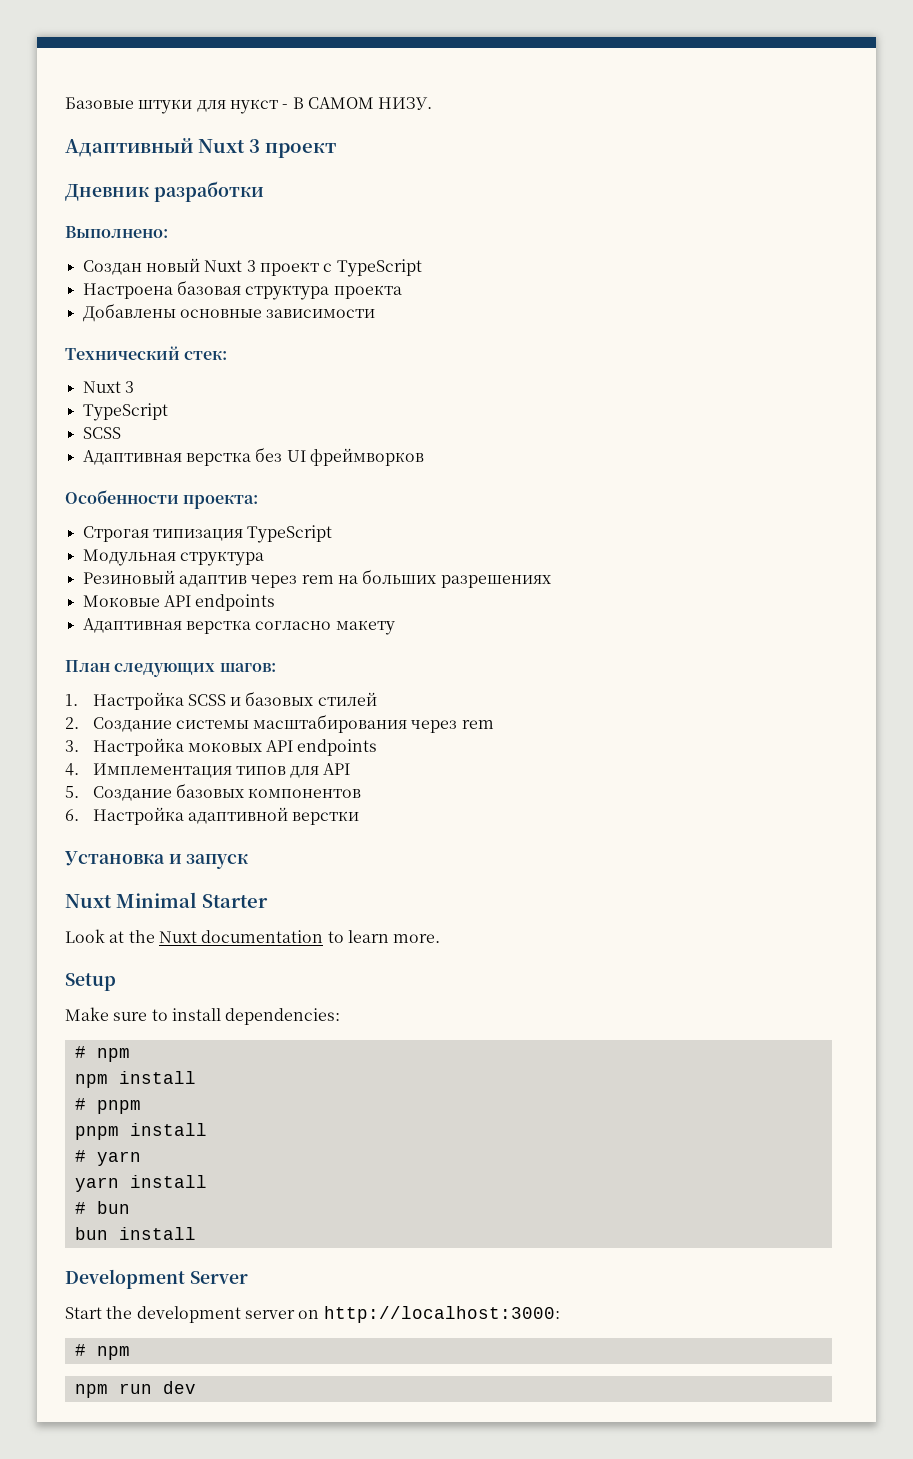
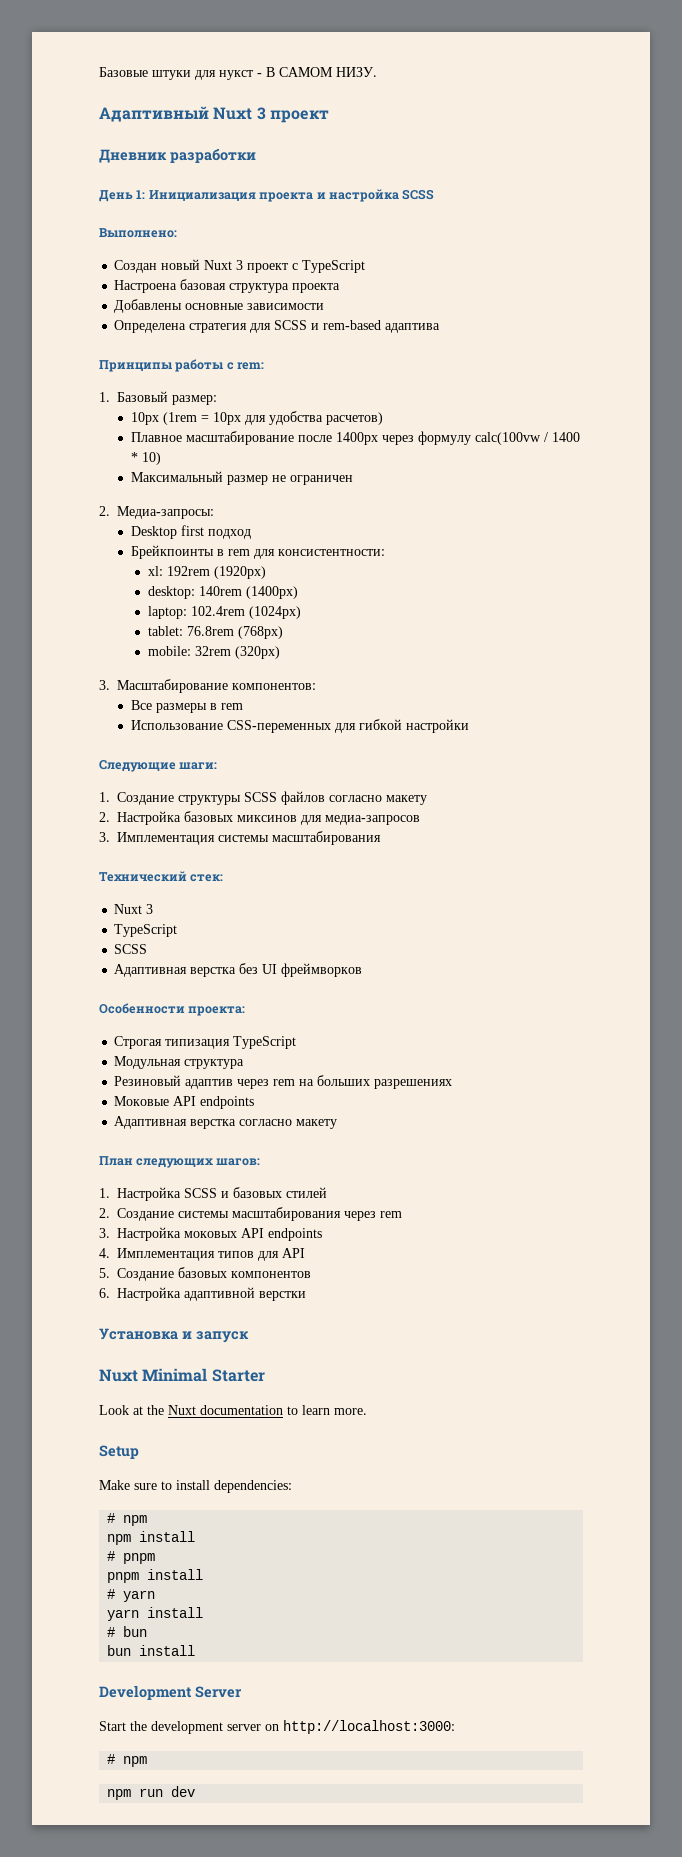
+ День 1: Инициализация проекта и настройка SCSS
+ Определена стратегия для SCSS и rem-based адаптива
+ Принципы работы с rem:
+ 1. Базовый размер:
+ 10px (1rem = 10px для удобства расчетов)
+ Плавное масштабирование после 1400px через формулу calc(100vw / 1400 * 10)
+ Максимальный размер не ограничен
+ 2. Медиа-запросы:
+ Desktop first подход
+ Брейкпоинты в rem для консистентности:
+ xl: 192rem (1920px)
+ desktop: 140rem (1400px)
+ laptop: 102.4rem (1024px)
+ tablet: 76.8rem (768px)
+ mobile: 32rem (320px)
+ 3. Масштабирование компонентов:
+ Все размеры в rem
+ Использование CSS-переменных для гибкой настройки
+ Следующие шаги:
+ 1. Создание структуры SCSS файлов согласно макету
+ 2. Настройка базовых миксинов для медиа-запросов
+ 3. Имплементация системы масштабирования

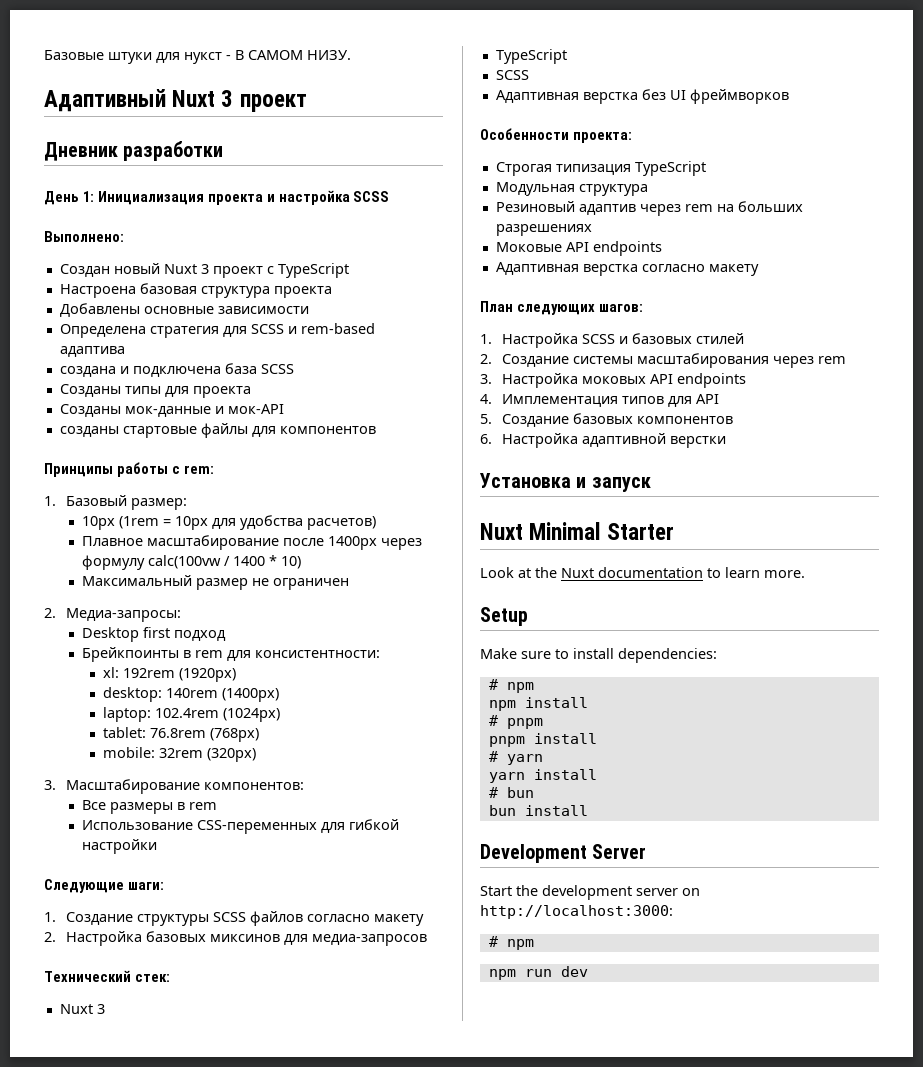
+ создана и подключена база SCSS
+ Созданы типы для проекта
+ Созданы мок-данные и мок-API
+ созданы стартовые файлы для компонентов
- 3. Имплементация системы масштабирования

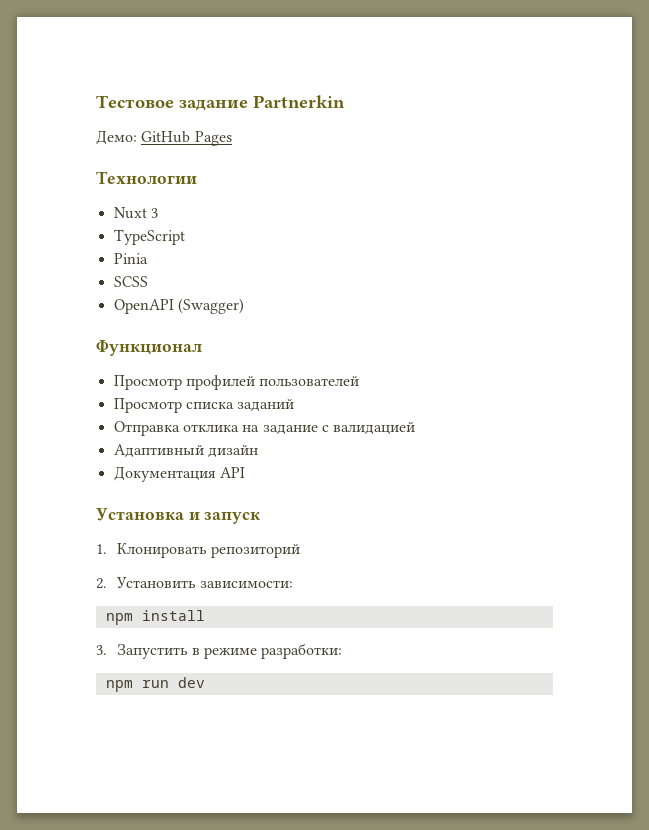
- Базовые штуки для нукст - В САМОМ НИЗУ.
- Адаптивный Nuxt 3 проект
- Дневник разработки
- День 1: Инициализация проекта и настройка SCSS
- Выполнено:
- Создан новый Nuxt 3 проект с TypeScript
- Настроена базовая структура проекта
- Добавлены основные зависимости
- Определена стратегия для SCSS и rem-based адаптива
- создана и подключена база SCSS
- Созданы типы для проекта
- Созданы мок-данные и мок-API
- созданы стартовые файлы для компонентов
- Принципы работы с rem:
- 1. Базовый размер:
- 10px (1rem = 10px для удобства расчетов)
- Плавное масштабирование после 1400px через формулу calc(100vw / 1400 * 10)
- Максимальный размер не ограничен
- 2. Медиа-запросы:
- Desktop first подход
- Брейкпоинты в rem для консистентности:
- xl: 192rem (1920px)
- desktop: 140rem (1400px)
- laptop: 102.4rem (1024px)
- tablet: 76.8rem (768px)
- mobile: 32rem (320px)
- 3. Масштабирование компонентов:
- Все размеры в rem
- Использование CSS-переменных для гибкой настройки
- Следующие шаги:
- 1. Создание структуры SCSS файлов согласно макету
- 2. Настройка базовых миксинов для медиа-запросов
- Технический стек:
+ Тестовое задание Partnerkin
+ Демо: GitHub Pages
+ Технологии
  Nuxt 3
  TypeScript
+ Pinia
  SCSS
- Адаптивная верстка без UI фреймворков
- Особенности проекта:
- Строгая типизация TypeScript
- Модульная структура
- Резиновый адаптив через rem на больших разрешениях
- Моковые API endpoints
- Адаптивная верстка согласно макету
- План следующих шагов:
- 1. Настройка SCSS и базовых стилей
- 2. Создание системы масштабирования через rem
- 3. Настройка моковых API endpoints
- 4. Имплементация типов для API
- 5. Создание базовых компонентов
- 6. Настройка адаптивной верстки
+ OpenAPI (Swagger)
+ Функционал
+ Просмотр профилей пользователей
+ Просмотр списка заданий
+ Отправка отклика на задание с валидацией
+ Адаптивный дизайн
+ Документация API
  Установка и запуск
- Nuxt Minimal Starter
- Look at the Nuxt documentation to learn more.
- Setup
- Make sure to install dependencies:
- # npm
+ 1. Клонировать репозиторий
+ 2. Установить зависимости:
  npm install
- # pnpm
- pnpm install
- # yarn
- yarn install
- # bun
- bun install
- Development Server
- Start the development server on http://localhost:3000:
- # npm
+ 3. Запустить в режиме разработки:

